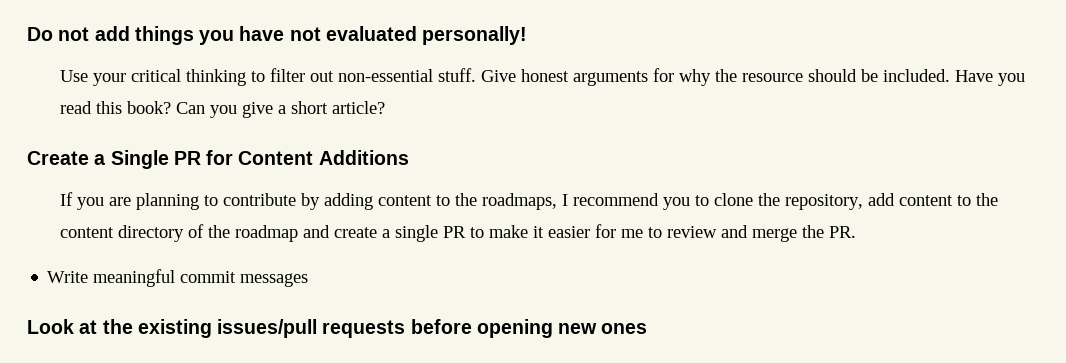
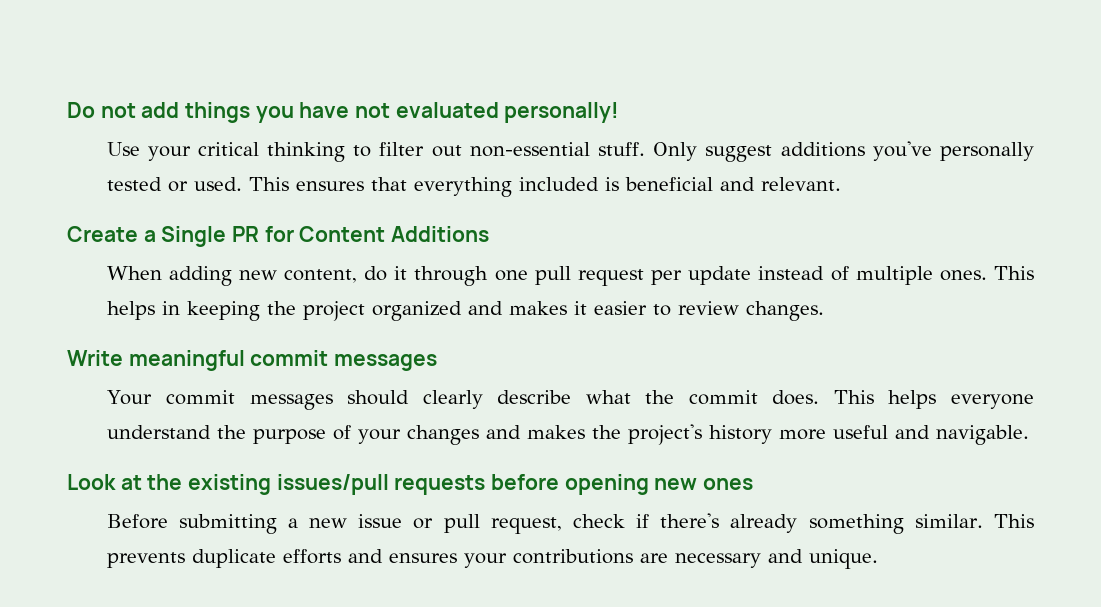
- Give honest arguments for why the resource should be included. Have you read this book? Can you give a short article?
+ Only suggest additions you've personally tested or used. This ensures that everything included is beneficial and relevant.
- If you are planning to contribute by adding content to the roadmaps, I recommend you to clone the repository, add content to the content directory of the roadmap and create a single PR to make it easier for me to review and merge the PR.
+ When adding new content, do it through one pull request per update instead of multiple ones. This helps in keeping the project organized and makes it easier to review changes.
  Write meaningful commit messages
+ Your commit messages should clearly describe what the commit does. This helps everyone understand the purpose of your changes and makes the project's history more useful and navigable.
+ Before submitting a new issue or pull request, check if there's already something similar. This prevents duplicate efforts and ensures your contributions are necessary and unique.

